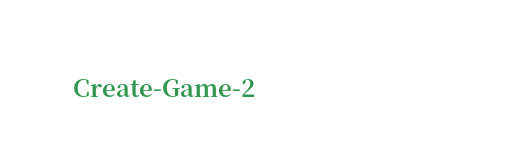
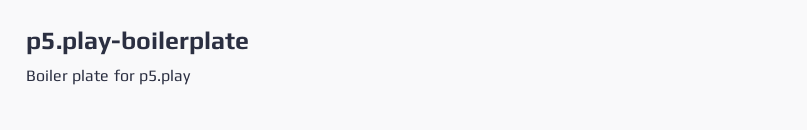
- Create-Game-2
+ p5.play-boilerplate
+ Boiler plate for p5.play

